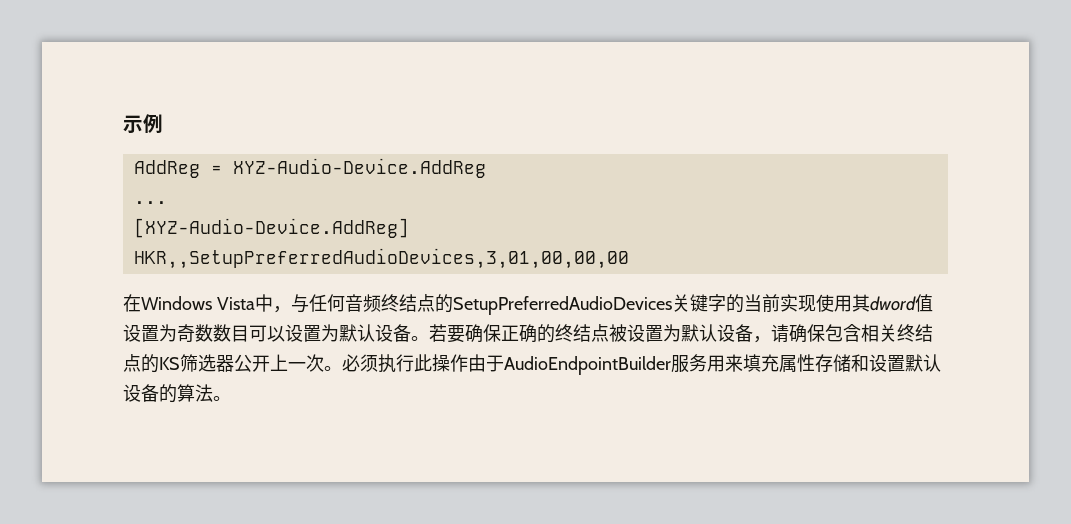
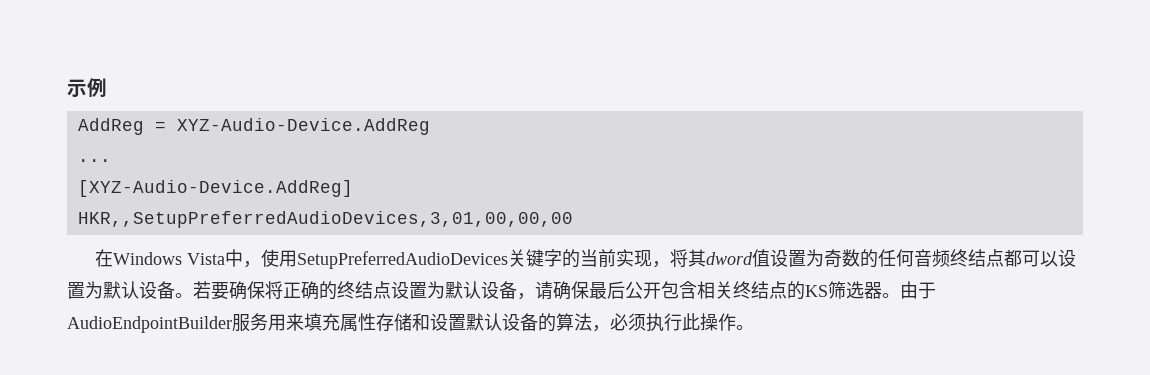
- 在Windows Vista中，与任何音频终结点的SetupPreferredAudioDevices关键字的当前实现使用其dword值设置为奇数数目可以设置为默认设备。
+ 在Windows Vista中，使用SetupPreferredAudioDevices关键字的当前实现，将其dword值设置为奇数的任何音频终结点都可以设置为默认设备。
- 若要确保正确的终结点被设置为默认设备，请确保包含相关终结点的KS筛选器公开上一次。必须执行此操作由于AudioEndpointBuilder服务用来填充属性存储和设置默认设备的算法。
+ 若要确保将正确的终结点设置为默认设备，请确保最后公开包含相关终结点的KS筛选器。由于AudioEndpointBuilder服务用来填充属性存储和设置默认设备的算法，必须执行此操作。

